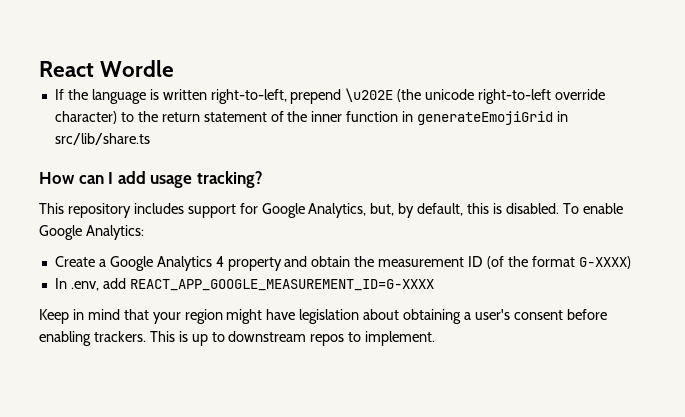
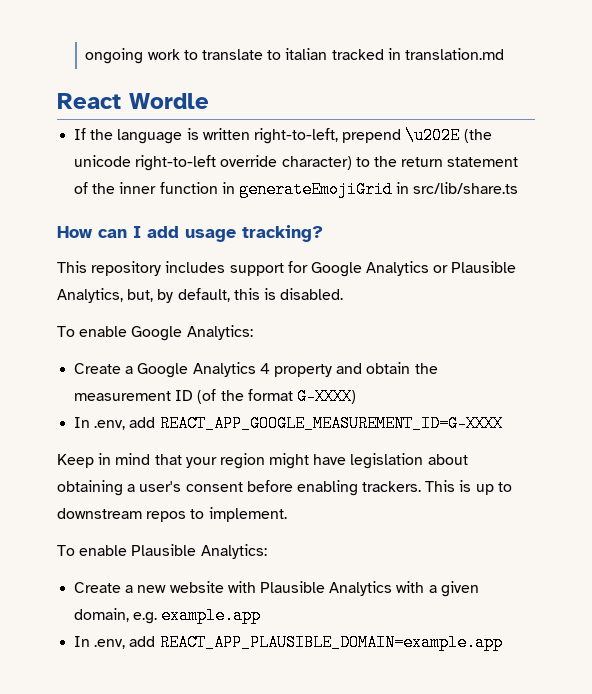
+ ongoing work to translate to italian tracked in translation.md
- This repository includes support for Google Analytics, but, by default, this is disabled. To enable Google Analytics:
+ This repository includes support for Google Analytics or Plausible Analytics, but, by default, this is disabled.
+ To enable Google Analytics:
+ To enable Plausible Analytics:
+ Create a new website with Plausible Analytics with a given domain, e.g. example.app
+ In .env, add REACT_APP_PLAUSIBLE_DOMAIN=example.app

